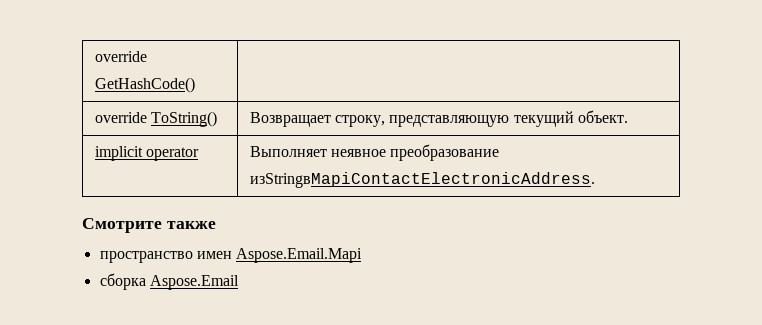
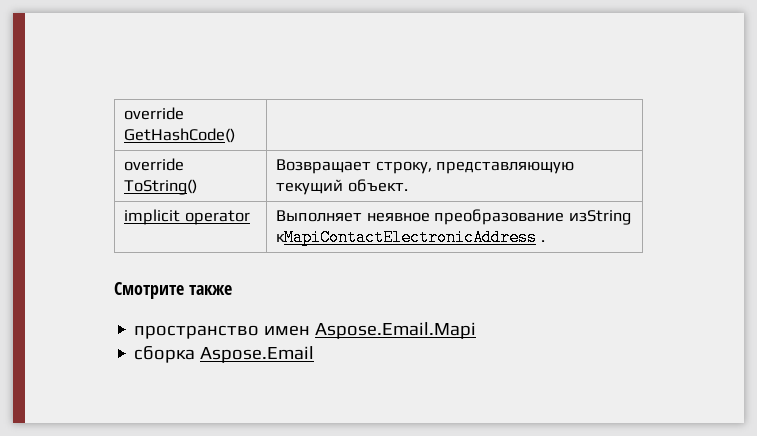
- implicit operator | Выполняет неявное преобразование изStringвMapiContactElectronicAddress.
+ implicit operator | Выполняет неявное преобразование изString кMapiContactElectronicAddress .

